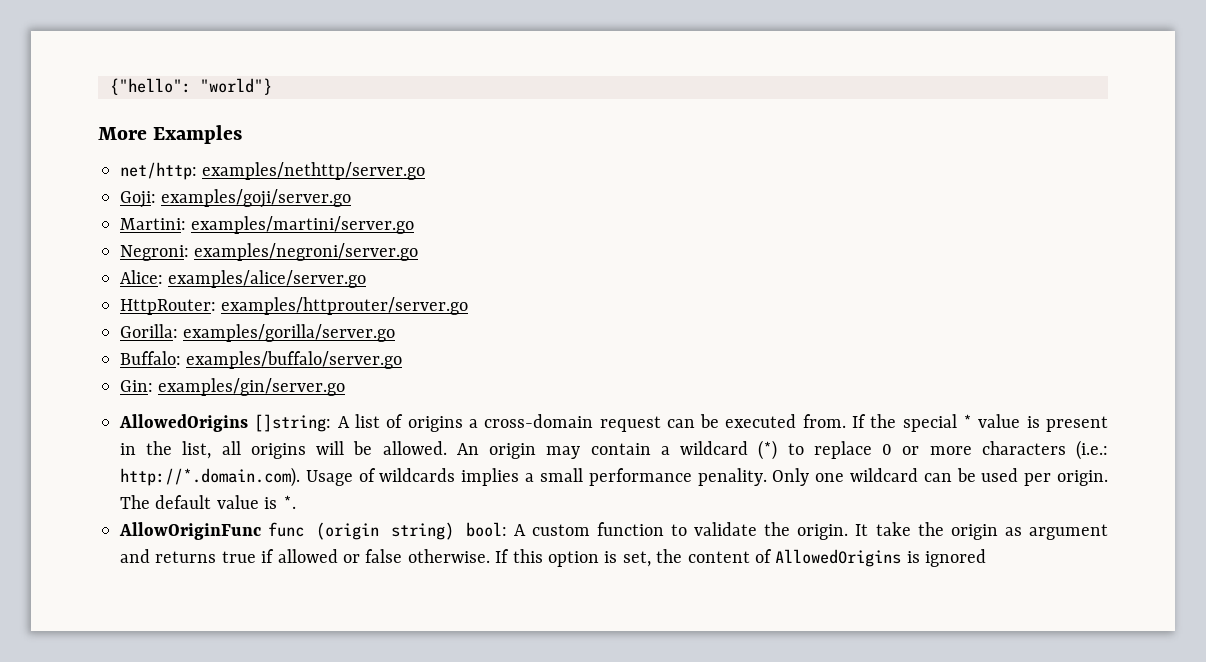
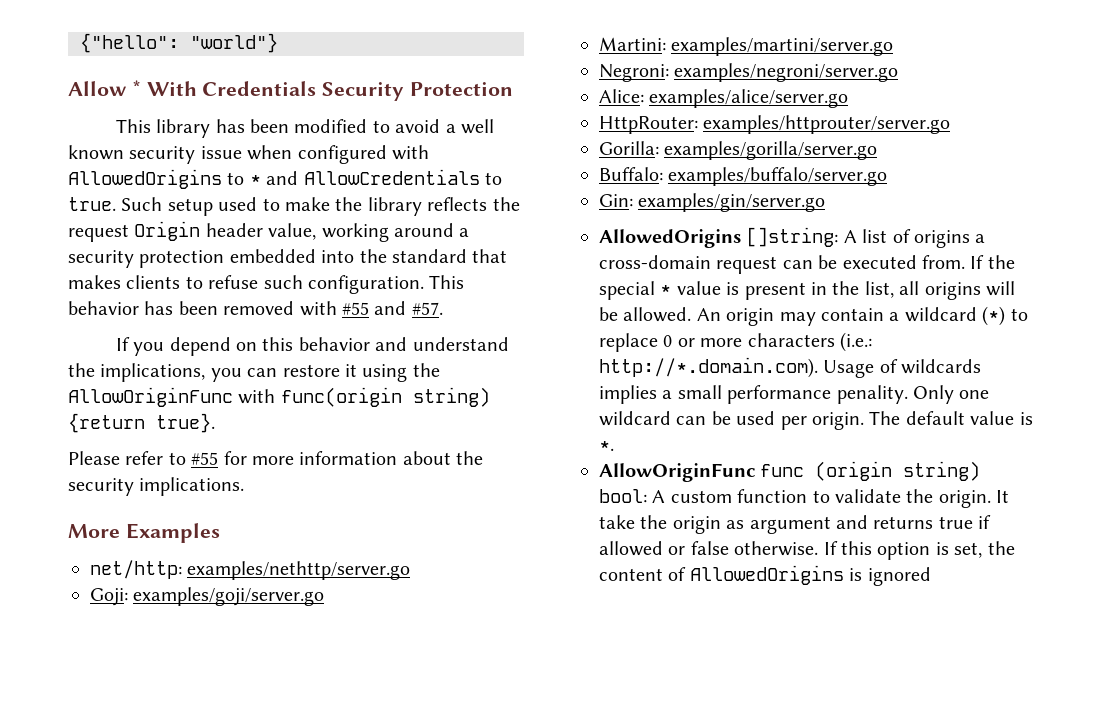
+ Allow * With Credentials Security Protection
+ This library has been modified to avoid a well known security issue when configured with AllowedOrigins to * and AllowCredentials to true. Such setup used to make the library reflects the request Origin header value, working around a security protection embedded into the standard that makes clients to refuse such configuration. This behavior has been removed with #55 and #57.
+ If you depend on this behavior and understand the implications, you can restore it using the AllowOriginFunc with func(origin string) {return true}.
+ Please refer to #55 for more information about the security implications.

